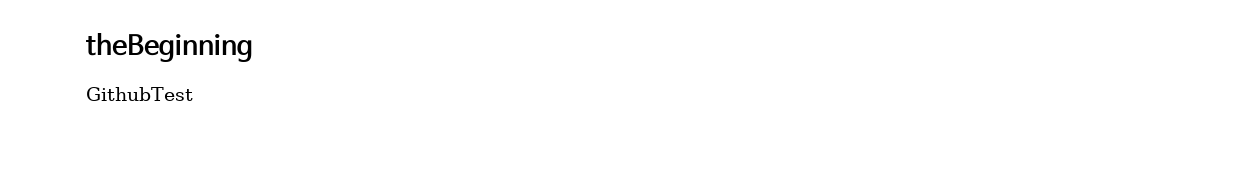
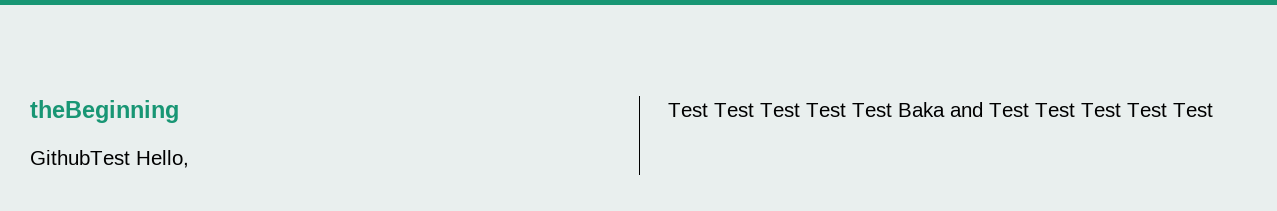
- GithubTest
+ GithubTest Hello,
+ Test Test Test Test Test Baka and Test Test Test Test Test

